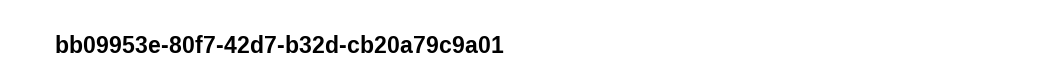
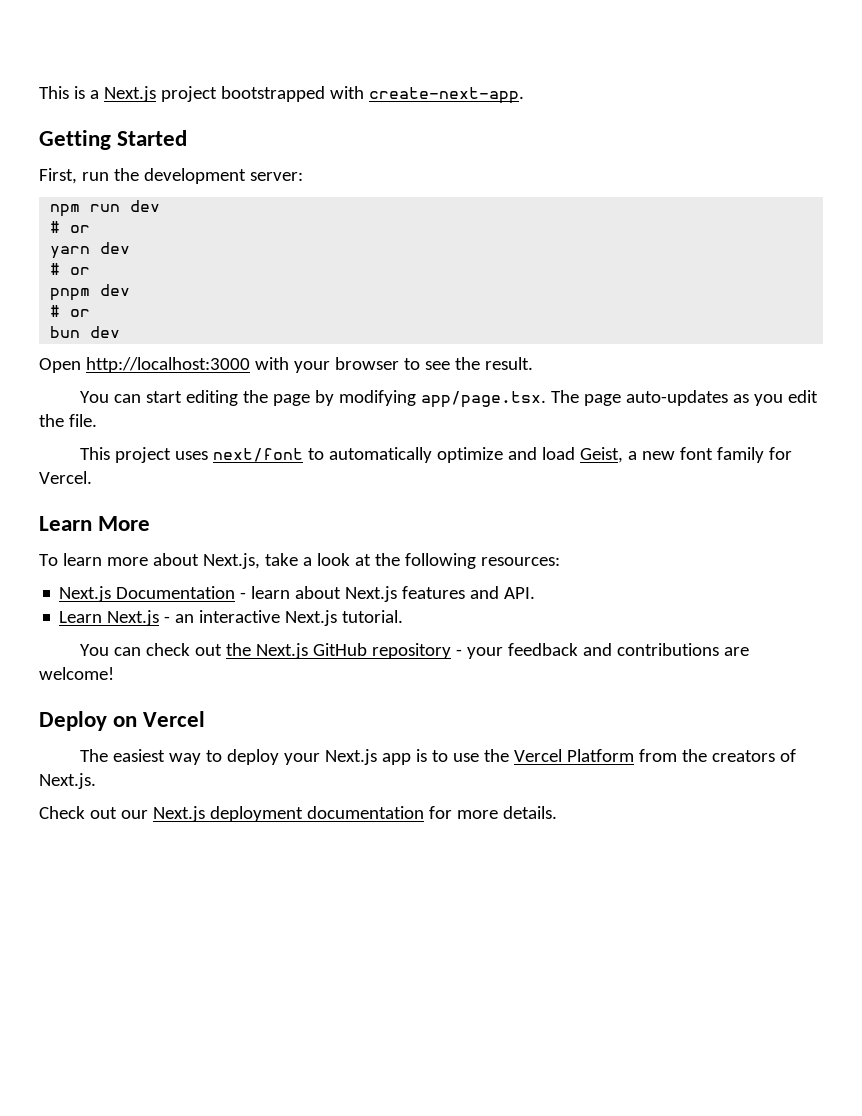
- bb09953e-80f7-42d7-b32d-cb20a79c9a01
+ This is a Next.js project bootstrapped with create-next-app.
+ Getting Started
+ First, run the development server:
+ npm run dev
+ # or
+ yarn dev
+ # or
+ pnpm dev
+ # or
+ bun dev
+ Open http://localhost:3000 with your browser to see the result.
+ You can start editing the page by modifying app/page.tsx. The page auto-updates as you edit the file.
+ This project uses next/font to automatically optimize and load Geist, a new font family for Vercel.
+ Learn More
+ To learn more about Next.js, take a look at the following resources:
+ Next.js Documentation - learn about Next.js features and API.
+ Learn Next.js - an interactive Next.js tutorial.
+ You can check out the Next.js GitHub repository - your feedback and contributions are welcome!
+ Deploy on Vercel
+ The easiest way to deploy your Next.js app is to use the Vercel Platform from the creators of Next.js.
+ Check out our Next.js deployment documentation for more details.

